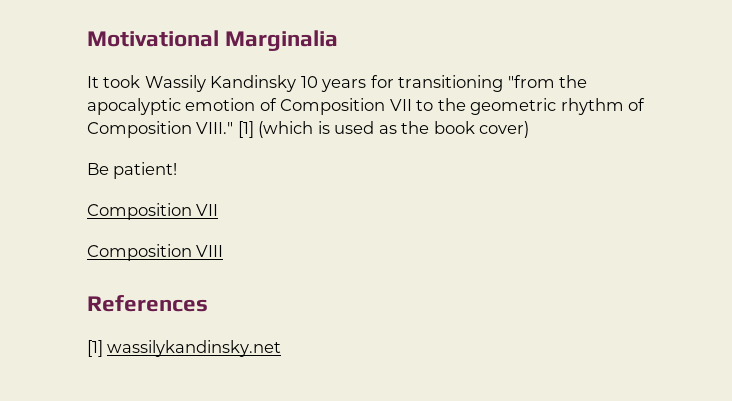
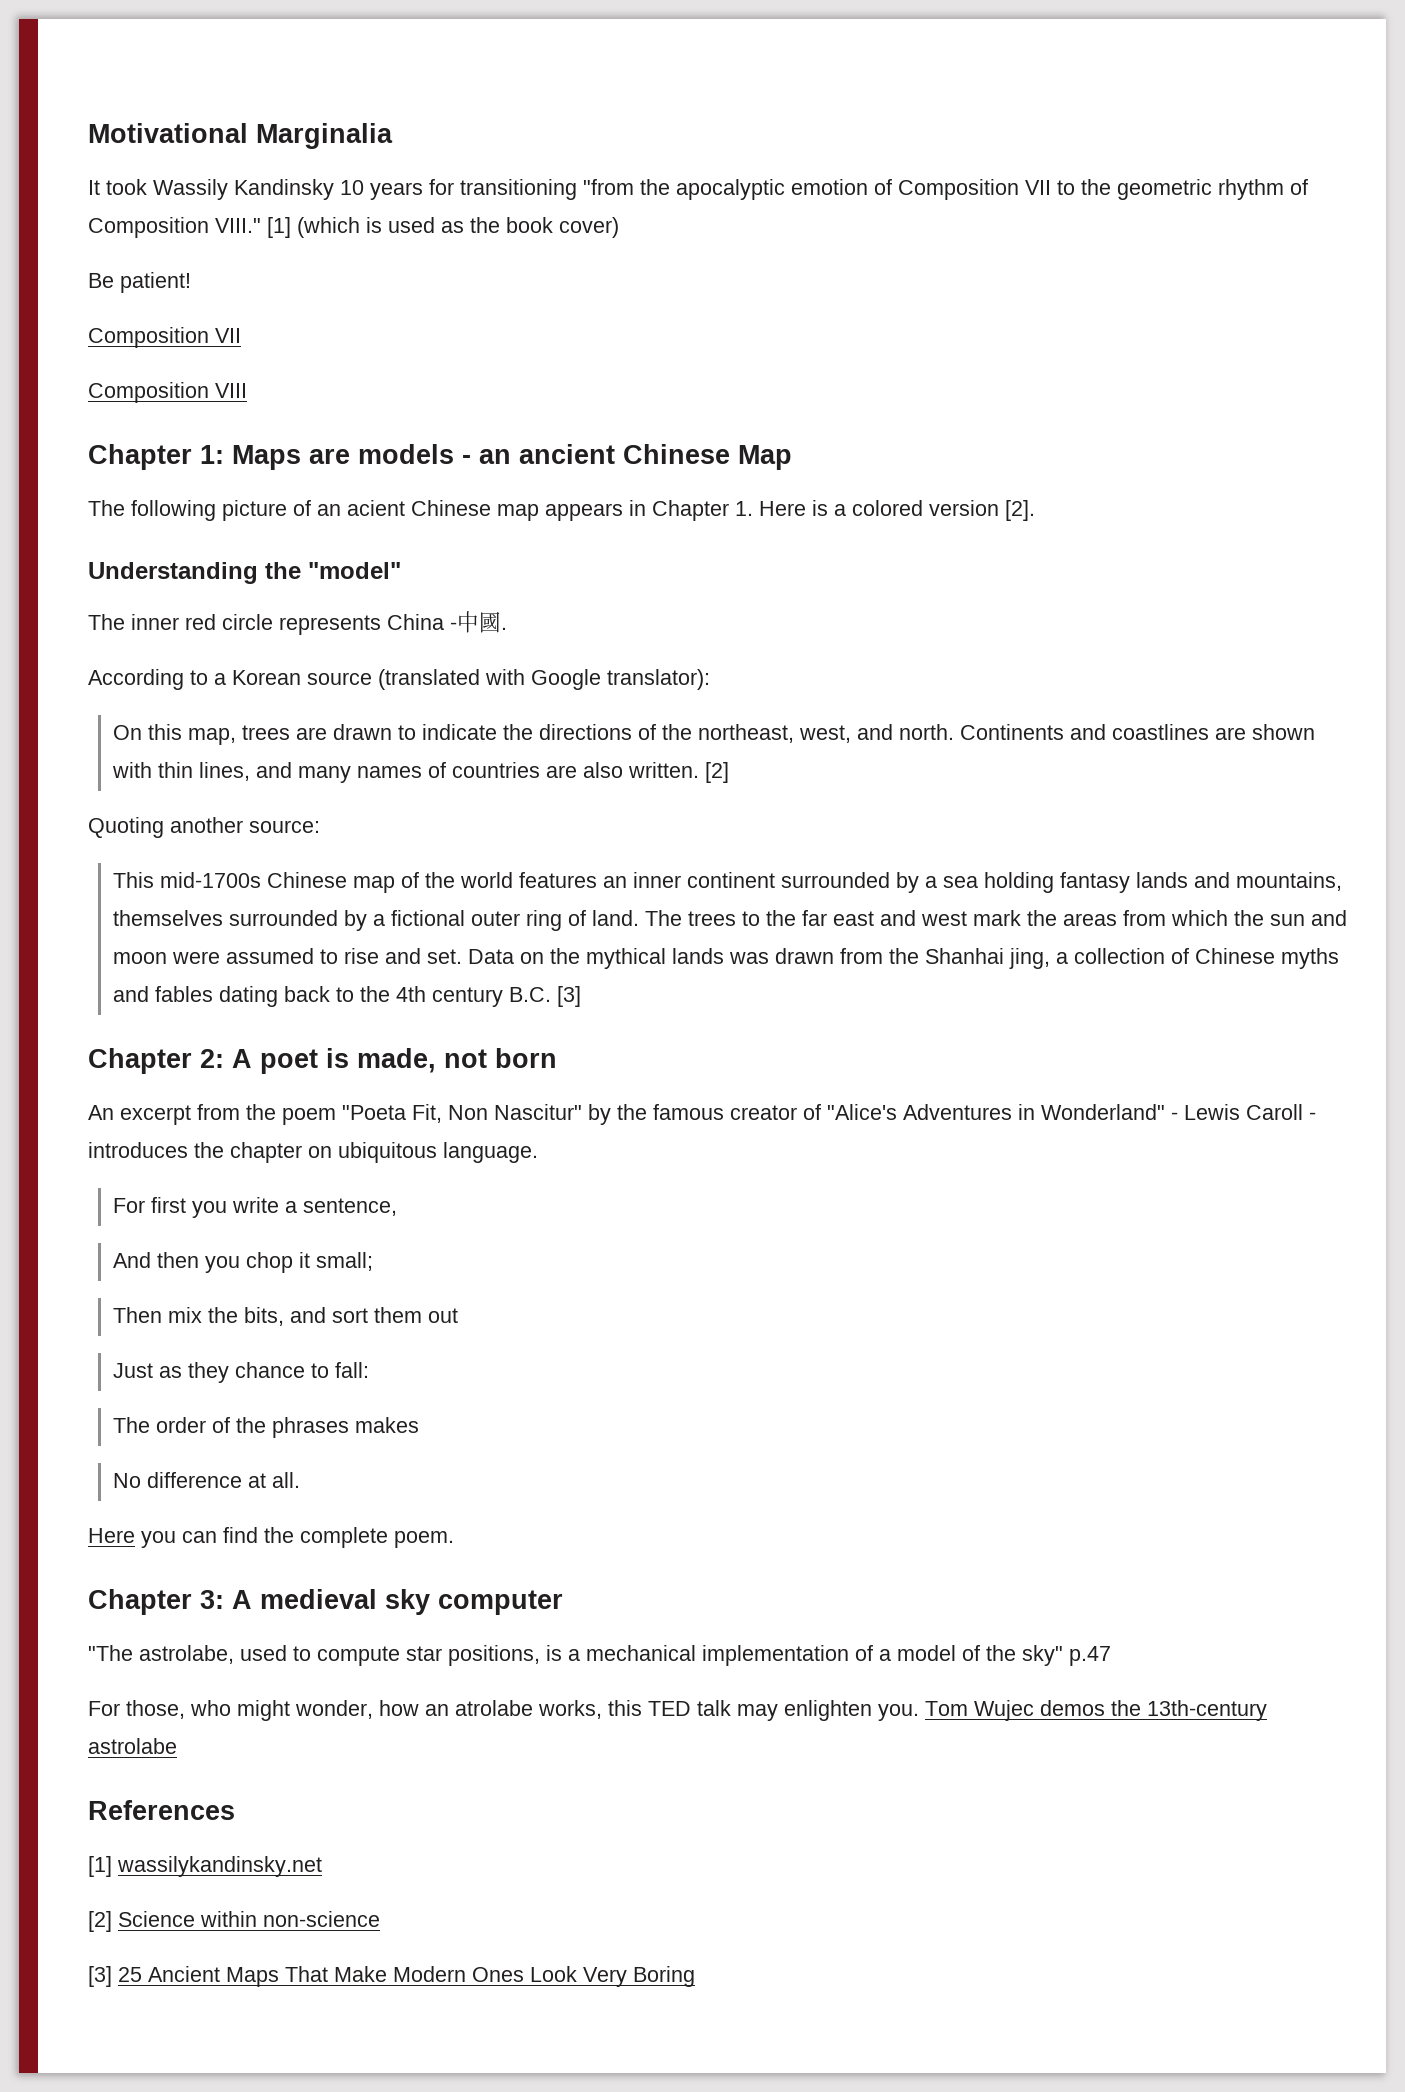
+ Chapter 1: Maps are models - an ancient Chinese Map
+ The following picture of an acient Chinese map appears in Chapter 1. Here is a colored version [2].
+ Understanding the "model"
+ The inner red circle represents China -中國.
+ According to a Korean source (translated with Google translator):
+ On this map, trees are drawn to indicate the directions of the northeast, west, and north. Continents and coastlines are shown with thin lines, and many names of countries are also written. [2]
+ Quoting another source:
+ This mid-1700s Chinese map of the world features an inner continent surrounded by a sea holding fantasy lands and mountains, themselves surrounded by a fictional outer ring of land. The trees to the far east and west mark the areas from which the sun and moon were assumed to rise and set. Data on the mythical lands was drawn from the Shanhai jing, a collection of Chinese myths and fables dating back to the 4th century B.C. [3]
+ Chapter 2: A poet is made, not born
+ An excerpt from the poem "Poeta Fit, Non Nascitur" by the famous creator of "Alice's Adventures in Wonderland" - Lewis Caroll - introduces the chapter on ubiquitous language.
+ For first you write a sentence,
+ And then you chop it small;
+ Then mix the bits, and sort them out
+ Just as they chance to fall:
+ The order of the phrases makes
+ No difference at all.
+ Here you can find the complete poem.
+ Chapter 3: A medieval sky computer
+ "The astrolabe, used to compute star positions, is a mechanical implementation of a model of the sky" p.47
+ For those, who might wonder, how an atrolabe works, this TED talk may enlighten you. Tom Wujec demos the 13th-century astrolabe
  References
  [1] wassilykandinsky.net
+ [2] Science within non-science
+ [3] 25 Ancient Maps That Make Modern Ones Look Very Boring

